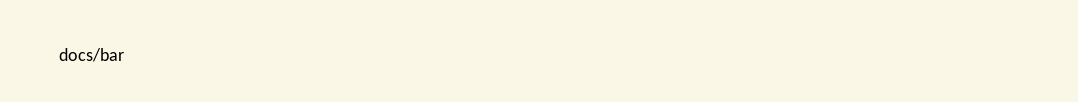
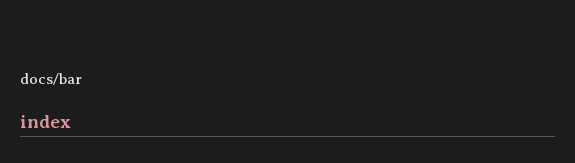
+ index

